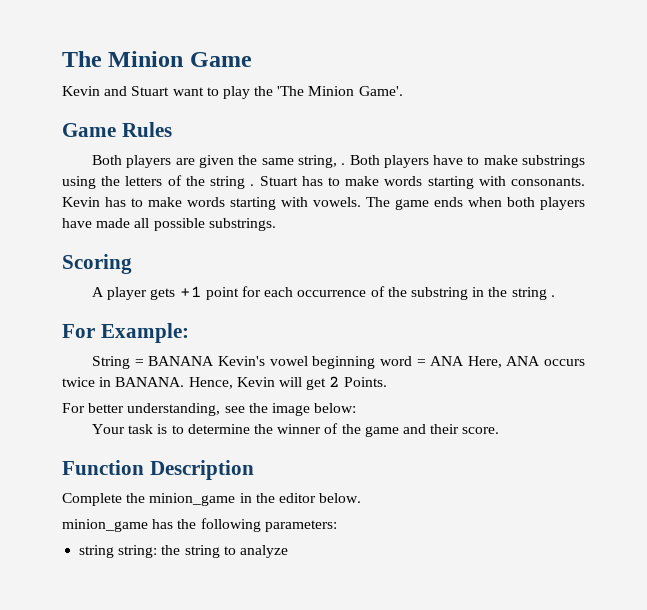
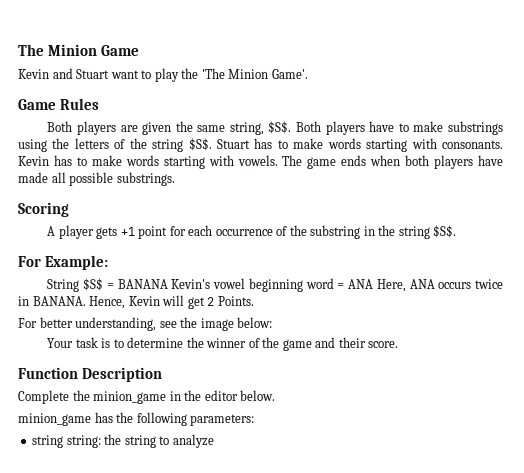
- Both players are given the same string, .
+ Both players are given the same string, $S$.
- Both players have to make substrings using the letters of the string .
+ Both players have to make substrings using the letters of the string $S$.
- A player gets +1 point for each occurrence of the substring in the string .
+ A player gets +1 point for each occurrence of the substring in the string $S$.
- String = BANANA Kevin's vowel beginning word = ANA Here, ANA occurs twice in BANANA.
+ String $S$ = BANANA Kevin's vowel beginning word = ANA Here, ANA occurs twice in BANANA.

